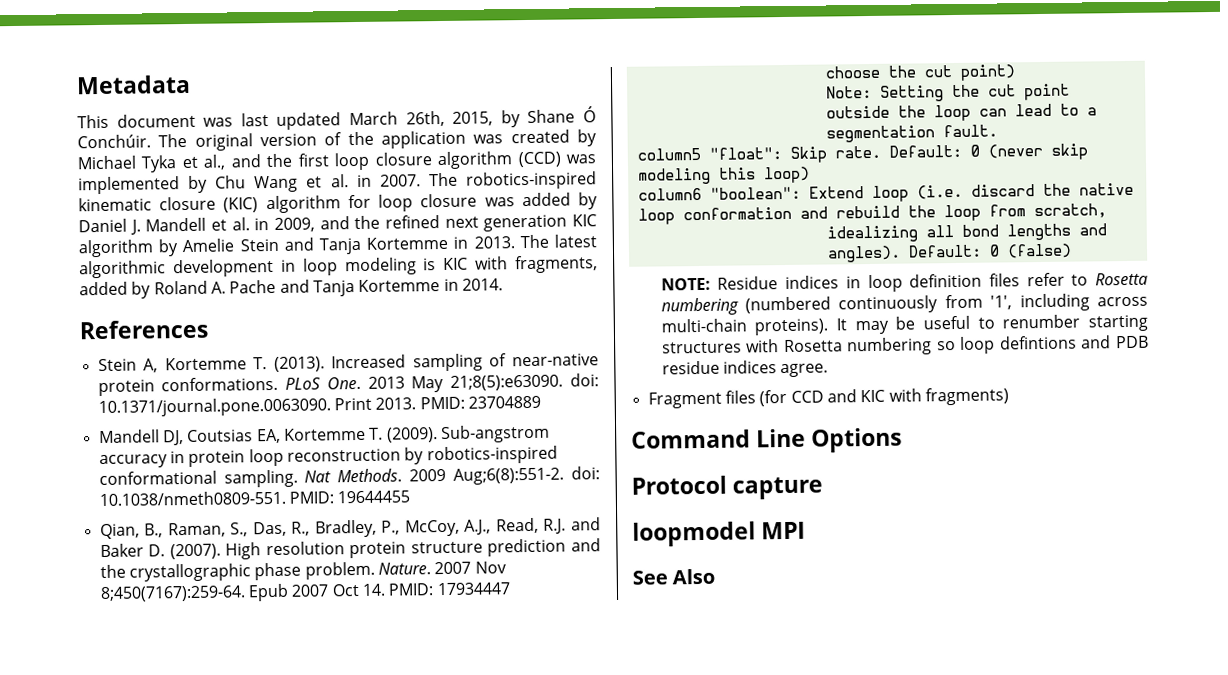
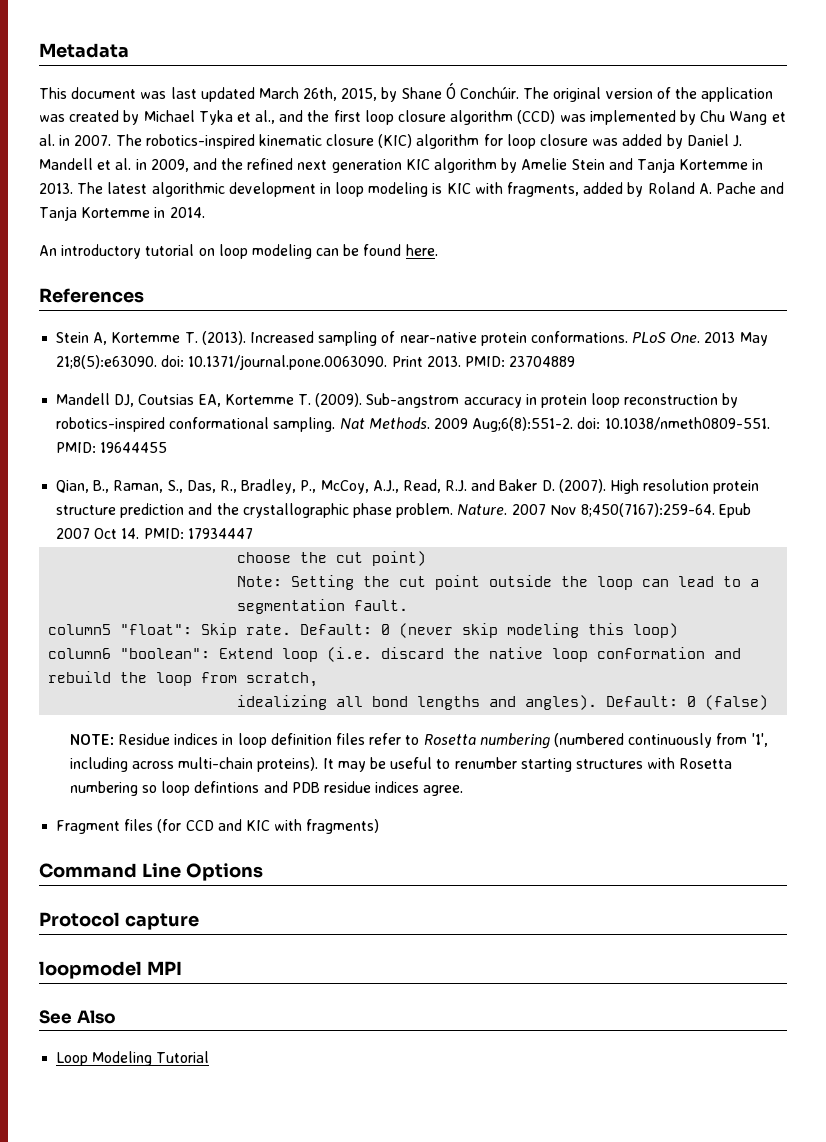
+ An introductory tutorial on loop modeling can be found here.
+ Loop Modeling Tutorial

